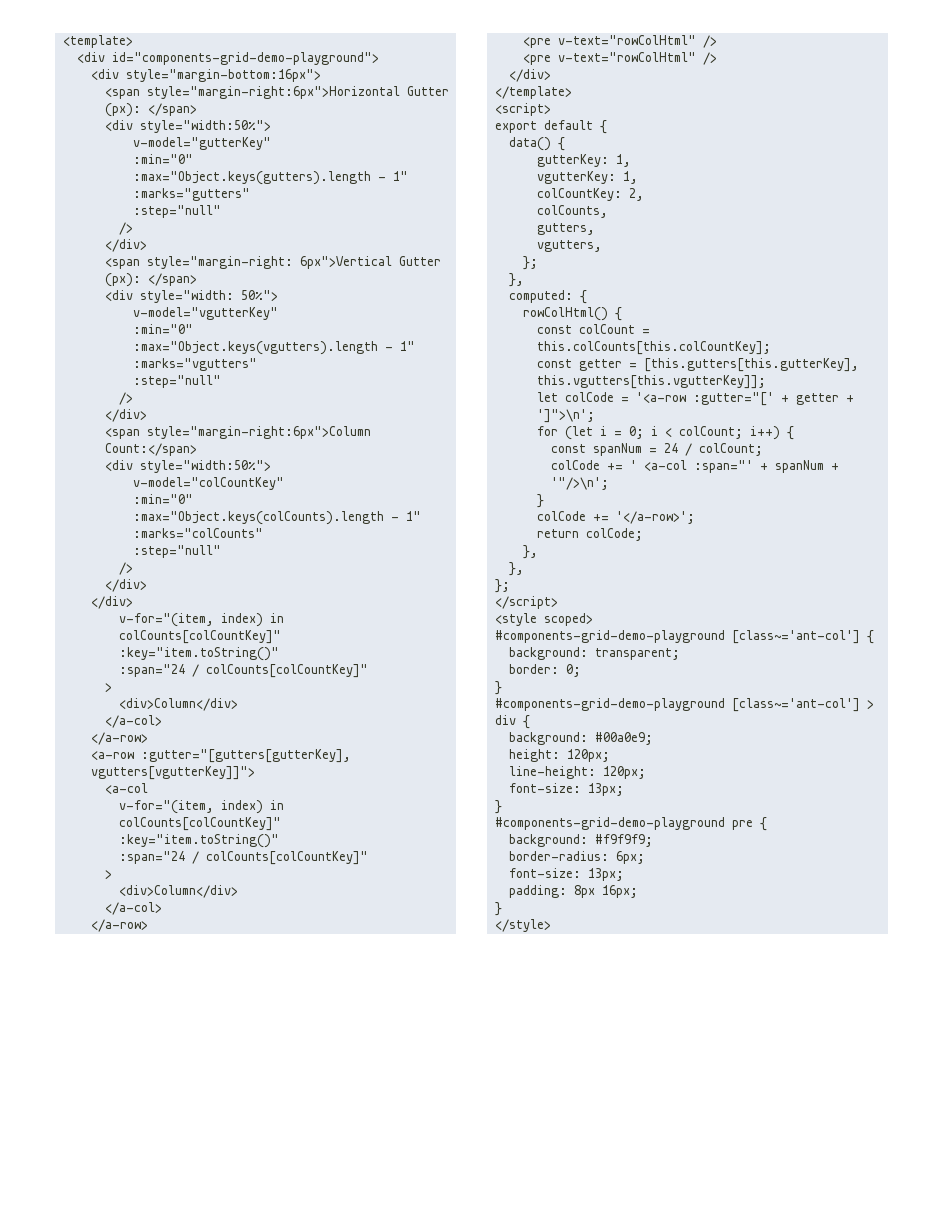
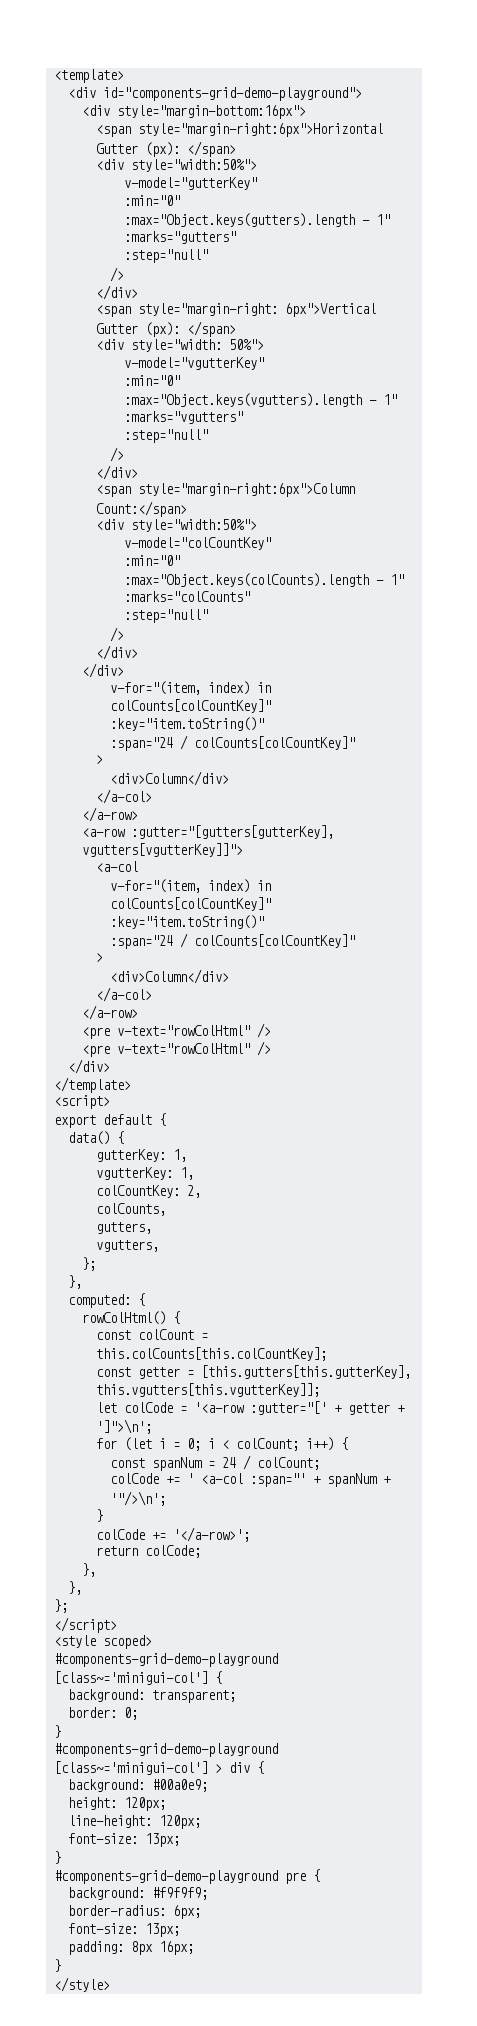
- #components-grid-demo-playground [class~='ant-col'] {
+ #components-grid-demo-playground [class~='minigui-col'] {
- #components-grid-demo-playground [class~='ant-col'] > div {
+ #components-grid-demo-playground [class~='minigui-col'] > div {

